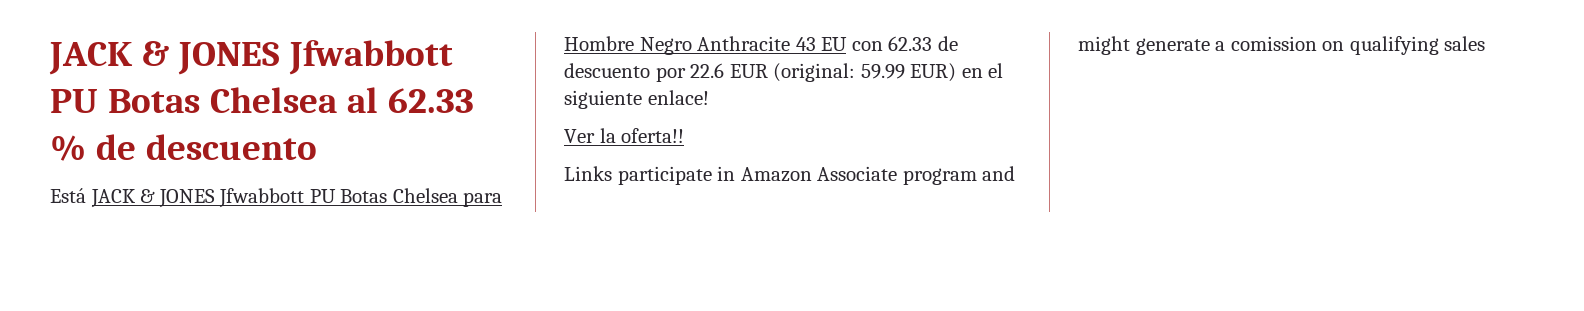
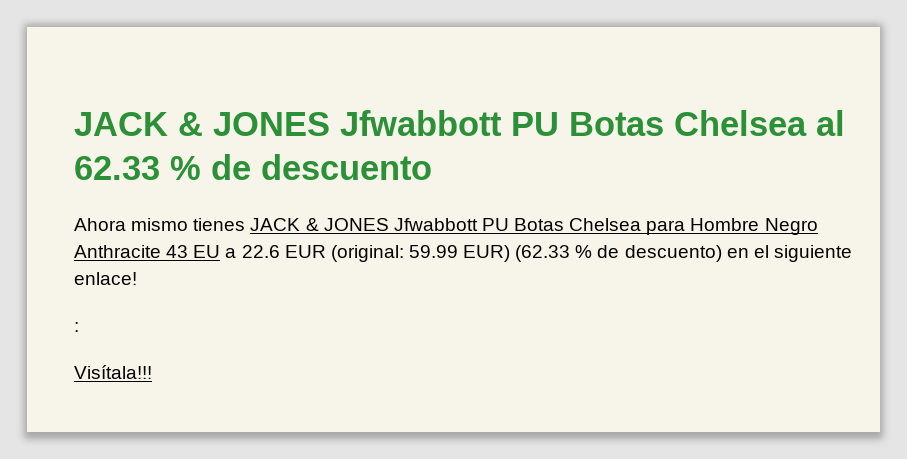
- Está JACK & JONES Jfwabbott PU Botas Chelsea para Hombre Negro Anthracite 43 EU con 62.33 de descuento por 22.6 EUR (original: 59.99 EUR) en el siguiente enlace!
+ Ahora mismo tienes JACK & JONES Jfwabbott PU Botas Chelsea para Hombre Negro Anthracite 43 EU a 22.6 EUR (original: 59.99 EUR) (62.33 % de descuento) en el siguiente enlace!
- Ver la oferta!!
- Links participate in Amazon Associate program and might generate a comission on qualifying sales
+ :
+ Visítala!!!

